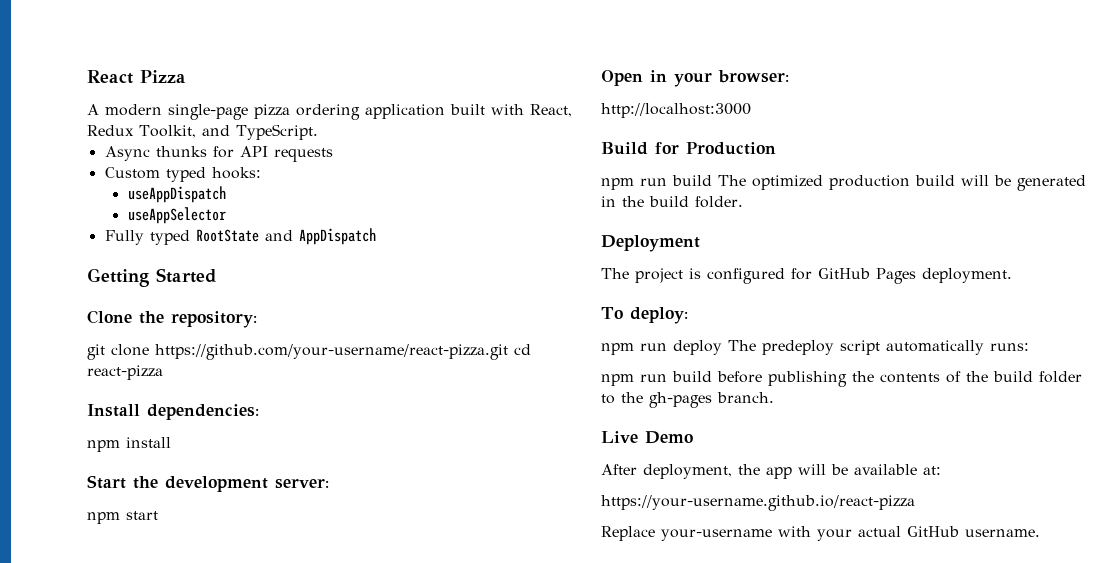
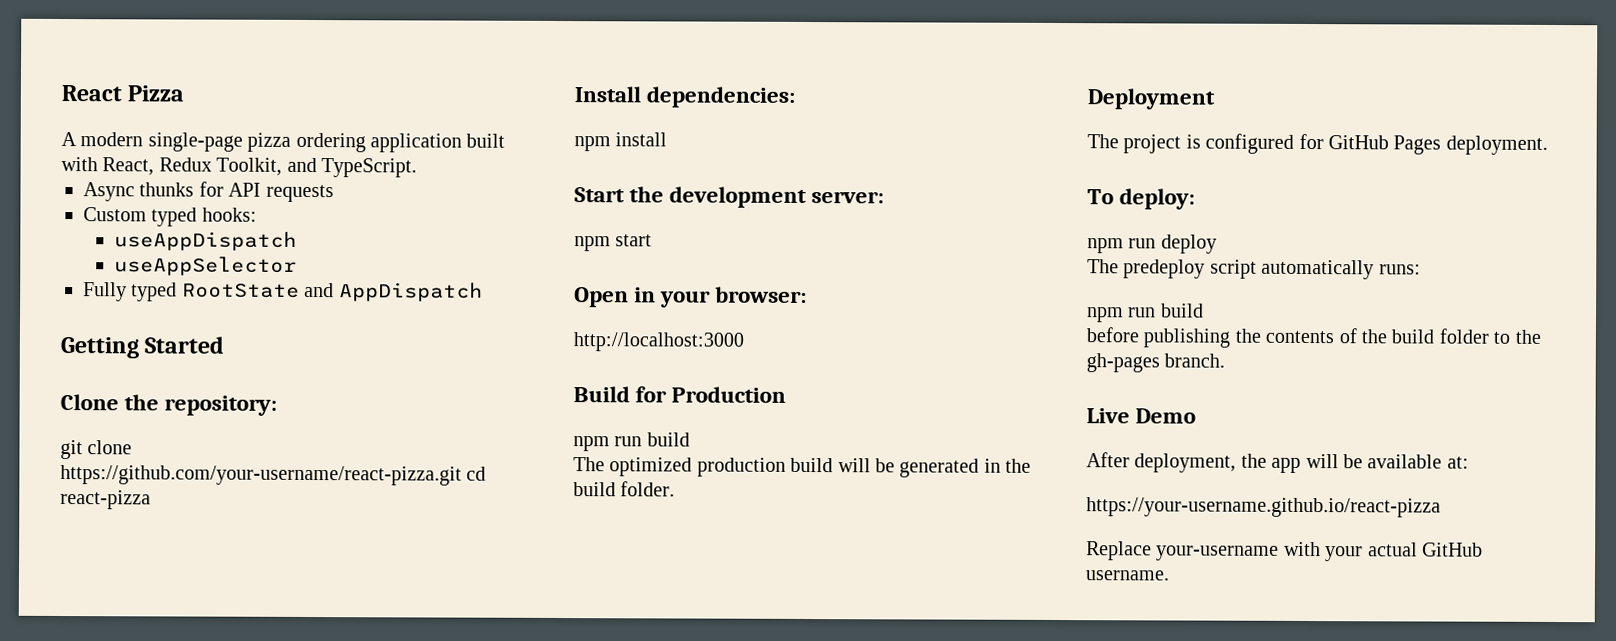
  Build for Production
- npm run build The optimized production build will be generated in the build folder.
+ npm run build
+ The optimized production build will be generated in the build folder.
- npm run deploy The predeploy script automatically runs:
- npm run build before publishing the contents of the build folder to the gh-pages branch.
+ npm run deploy
+ The predeploy script automatically runs:
+ npm run build
+ before publishing the contents of the build folder to the gh-pages branch.

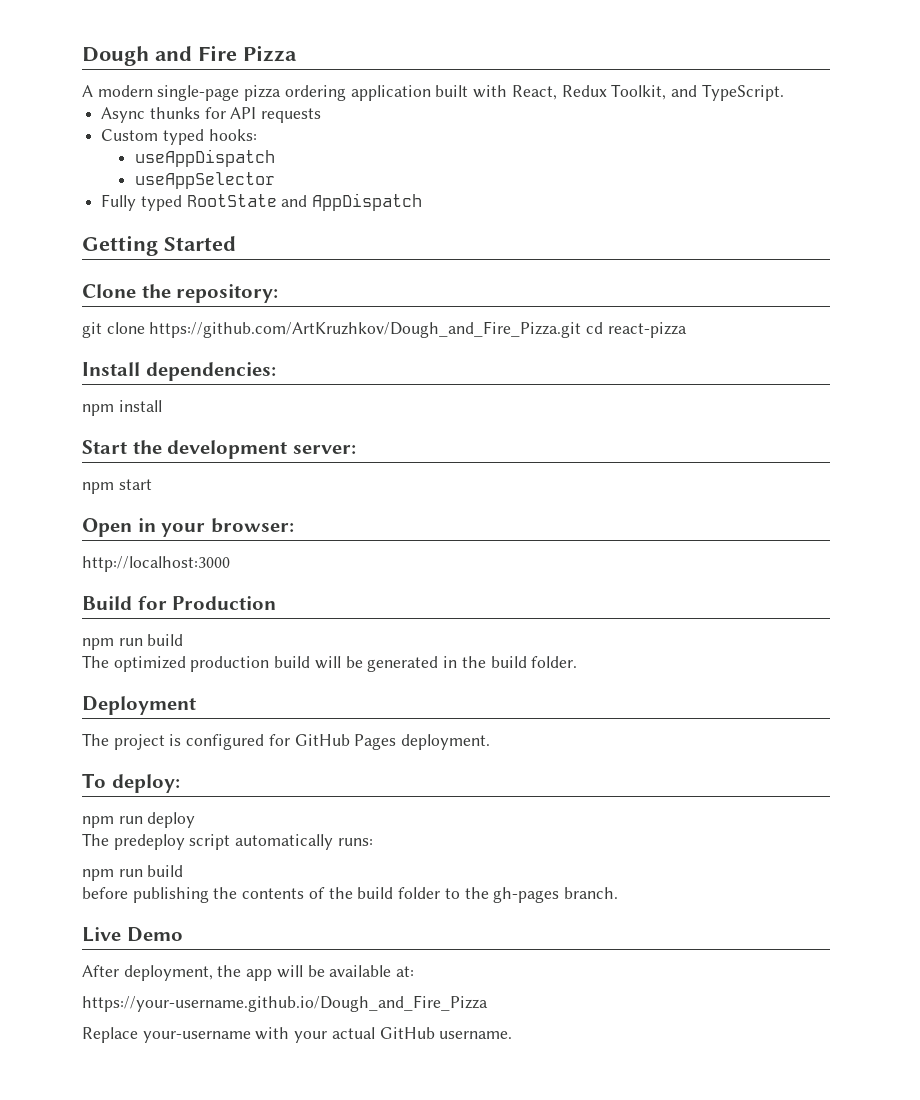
- React Pizza
+ Dough and Fire Pizza
- git clone https://github.com/your-username/react-pizza.git cd react-pizza
+ git clone https://github.com/ArtKruzhkov/Dough_and_Fire_Pizza.git cd react-pizza
- https://your-username.github.io/react-pizza
+ https://your-username.github.io/Dough_and_Fire_Pizza

